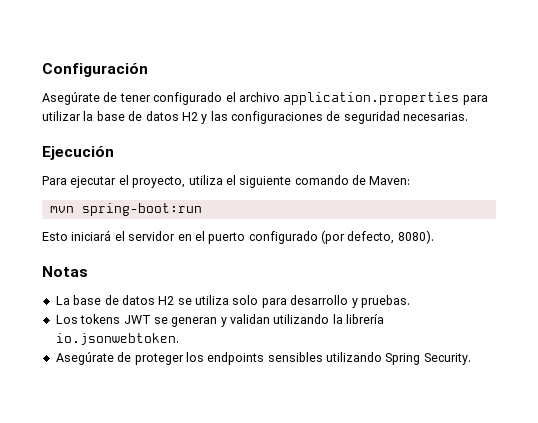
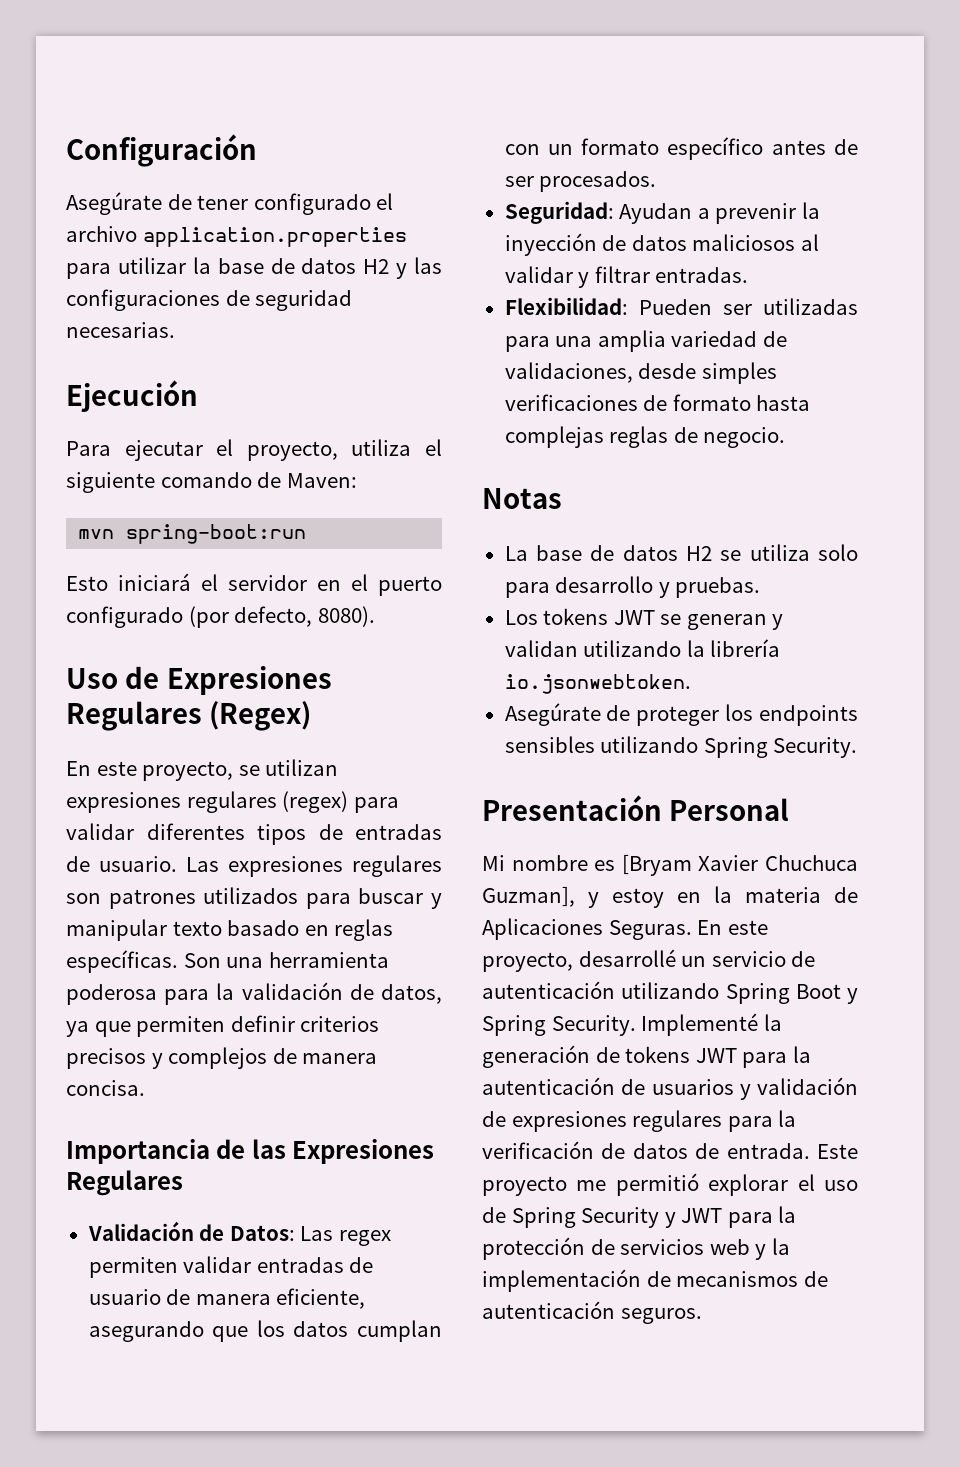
+ Uso de Expresiones Regulares (Regex)
+ En este proyecto, se utilizan expresiones regulares (regex) para validar diferentes tipos de entradas de usuario. Las expresiones regulares son patrones utilizados para buscar y manipular texto basado en reglas específicas. Son una herramienta poderosa para la validación de datos, ya que permiten definir criterios precisos y complejos de manera concisa.
+ Importancia de las Expresiones Regulares
+ Validación de Datos: Las regex permiten validar entradas de usuario de manera eficiente, asegurando que los datos cumplan con un formato específico antes de ser procesados.
+ Seguridad: Ayudan a prevenir la inyección de datos maliciosos al validar y filtrar entradas.
+ Flexibilidad: Pueden ser utilizadas para una amplia variedad de validaciones, desde simples verificaciones de formato hasta complejas reglas de negocio.
+ Presentación Personal
+ Mi nombre es [Bryam Xavier Chuchuca Guzman], y estoy en la materia de Aplicaciones Seguras. En este proyecto, desarrollé un servicio de autenticación utilizando Spring Boot y Spring Security. Implementé la generación de tokens JWT para la autenticación de usuarios y validación de expresiones regulares para la verificación de datos de entrada. Este proyecto me permitió explorar el uso de Spring Security y JWT para la protección de servicios web y la implementación de mecanismos de autenticación seguros.

